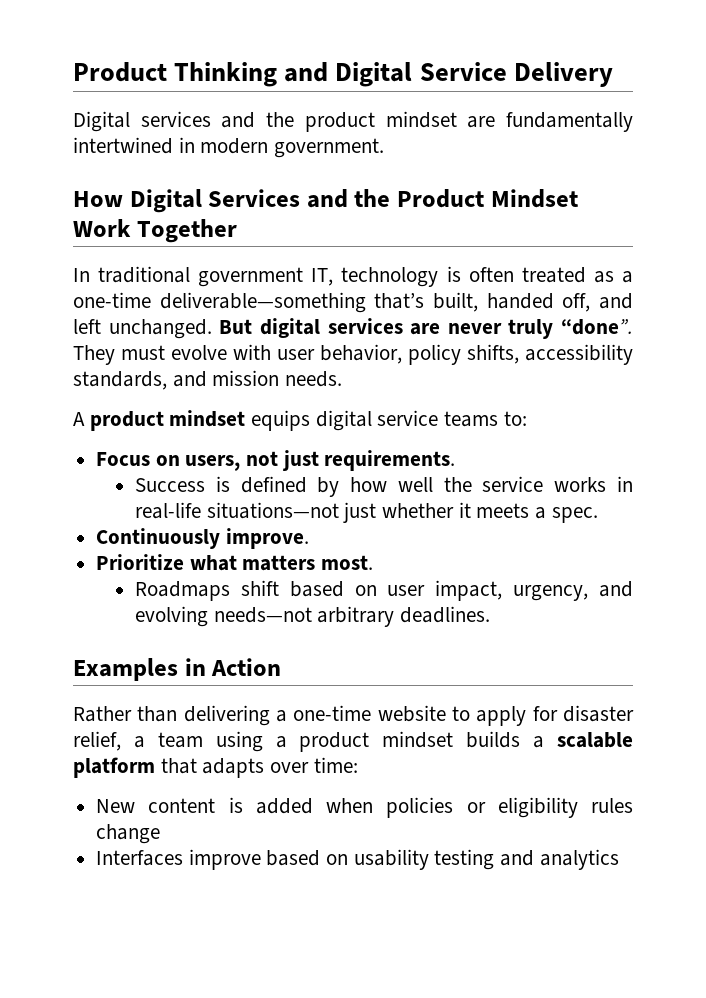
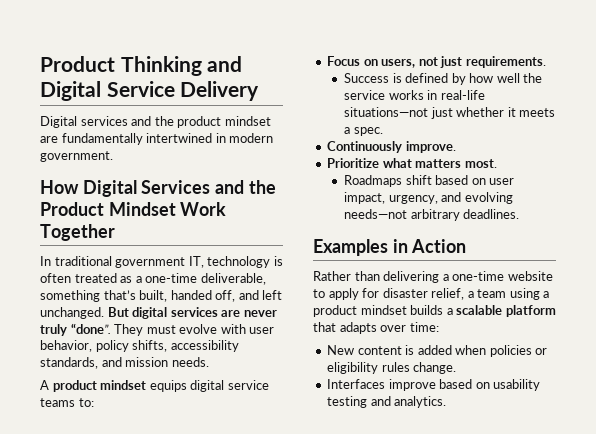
- In traditional government IT, technology is often treated as a one-time deliverable—something that’s built, handed off, and left unchanged.
+ In traditional government IT, technology is often treated as a one-time deliverable, something that’s built, handed off, and left unchanged.
- New content is added when policies or eligibility rules change
+ New content is added when policies or eligibility rules change.
- Interfaces improve based on usability testing and analytics
+ Interfaces improve based on usability testing and analytics.

